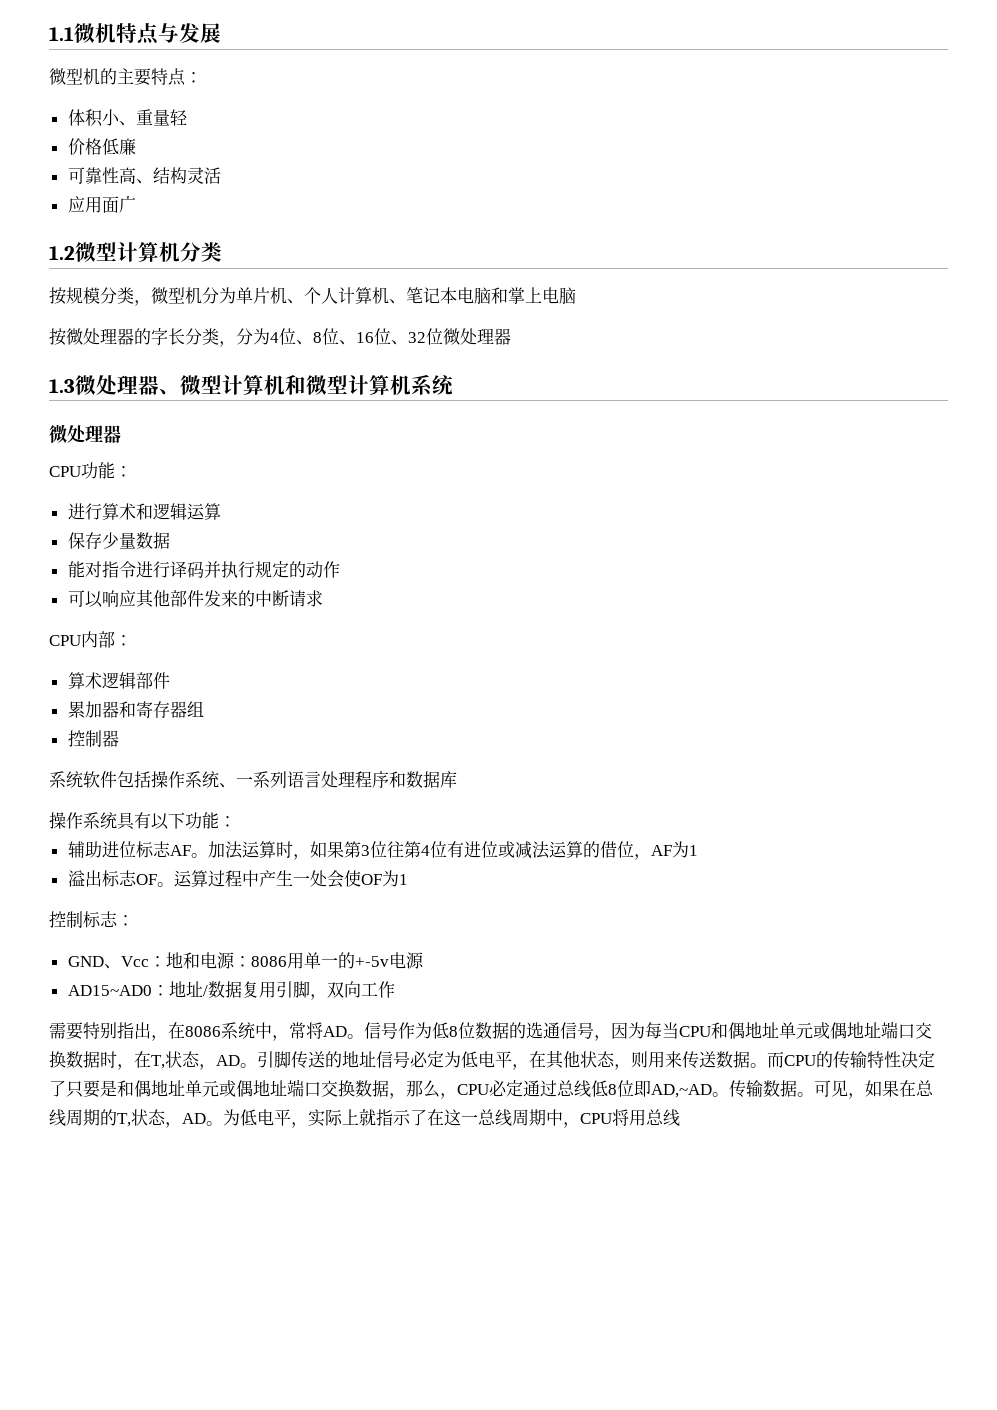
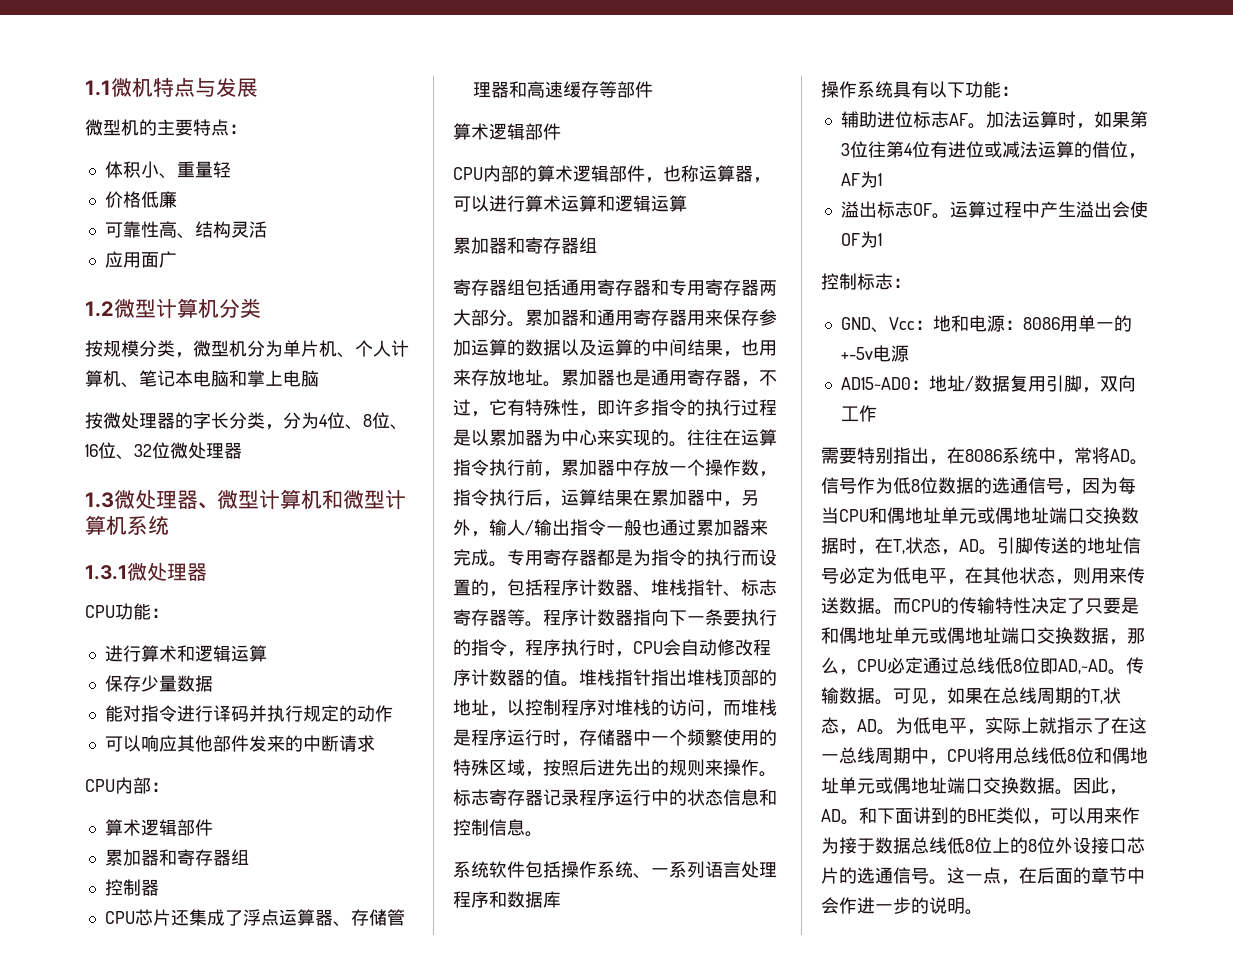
  1.3微处理器、微型计算机和微型计算机系统
- 微处理器
+ 1.3.1微处理器
+ CPU芯片还集成了浮点运算器、存储管理器和高速缓存等部件
+ 算术逻辑部件
+ CPU内部的算术逻辑部件，也称运算器，可以进行算术运算和逻辑运算
+ 累加器和寄存器组
+ 寄存器组包括通用寄存器和专用寄存器两大部分。累加器和通用寄存器用来保存参加运算的数据以及运算的中间结果，也用来存放地址。累加器也是通用寄存器，不过，它有特殊性，即许多指令的执行过程是以累加器为中心来实现的。往往在运算指令执行前，累加器中存放一个操作数，指令执行后，运算结果在累加器中，另外，输人/输出指令一般也通过累加器来完成。专用寄存器都是为指令的执行而设置的，包括程序计数器、堆栈指针、标志寄存器等。程序计数器指向下一条要执行的指令，程序执行时，CPU会自动修改程序计数器的值。堆栈指针指出堆栈顶部的地址，以控制程序对堆栈的访问，而堆栈是程序运行时，存储器中一个频繁使用的特殊区域，按照后进先出的规则来操作。标志寄存器记录程序运行中的状态信息和控制信息。
- 运算过程中产生一处会使OF为1
+ 运算过程中产生溢出会使OF为1
- 为低电平，实际上就指示了在这一总线周期中，CPU将用总线
+ 为低电平，实际上就指示了在这一总线周期中，CPU将用总线低8位和偶地址单元或偶地址端口交换数据。因此，AD。和下面讲到的BHE类似，可以用来作为接于数据总线低8位上的8位外设接口芯片的选通信号。这一点，在后面的章节中会作进一步的说明。

